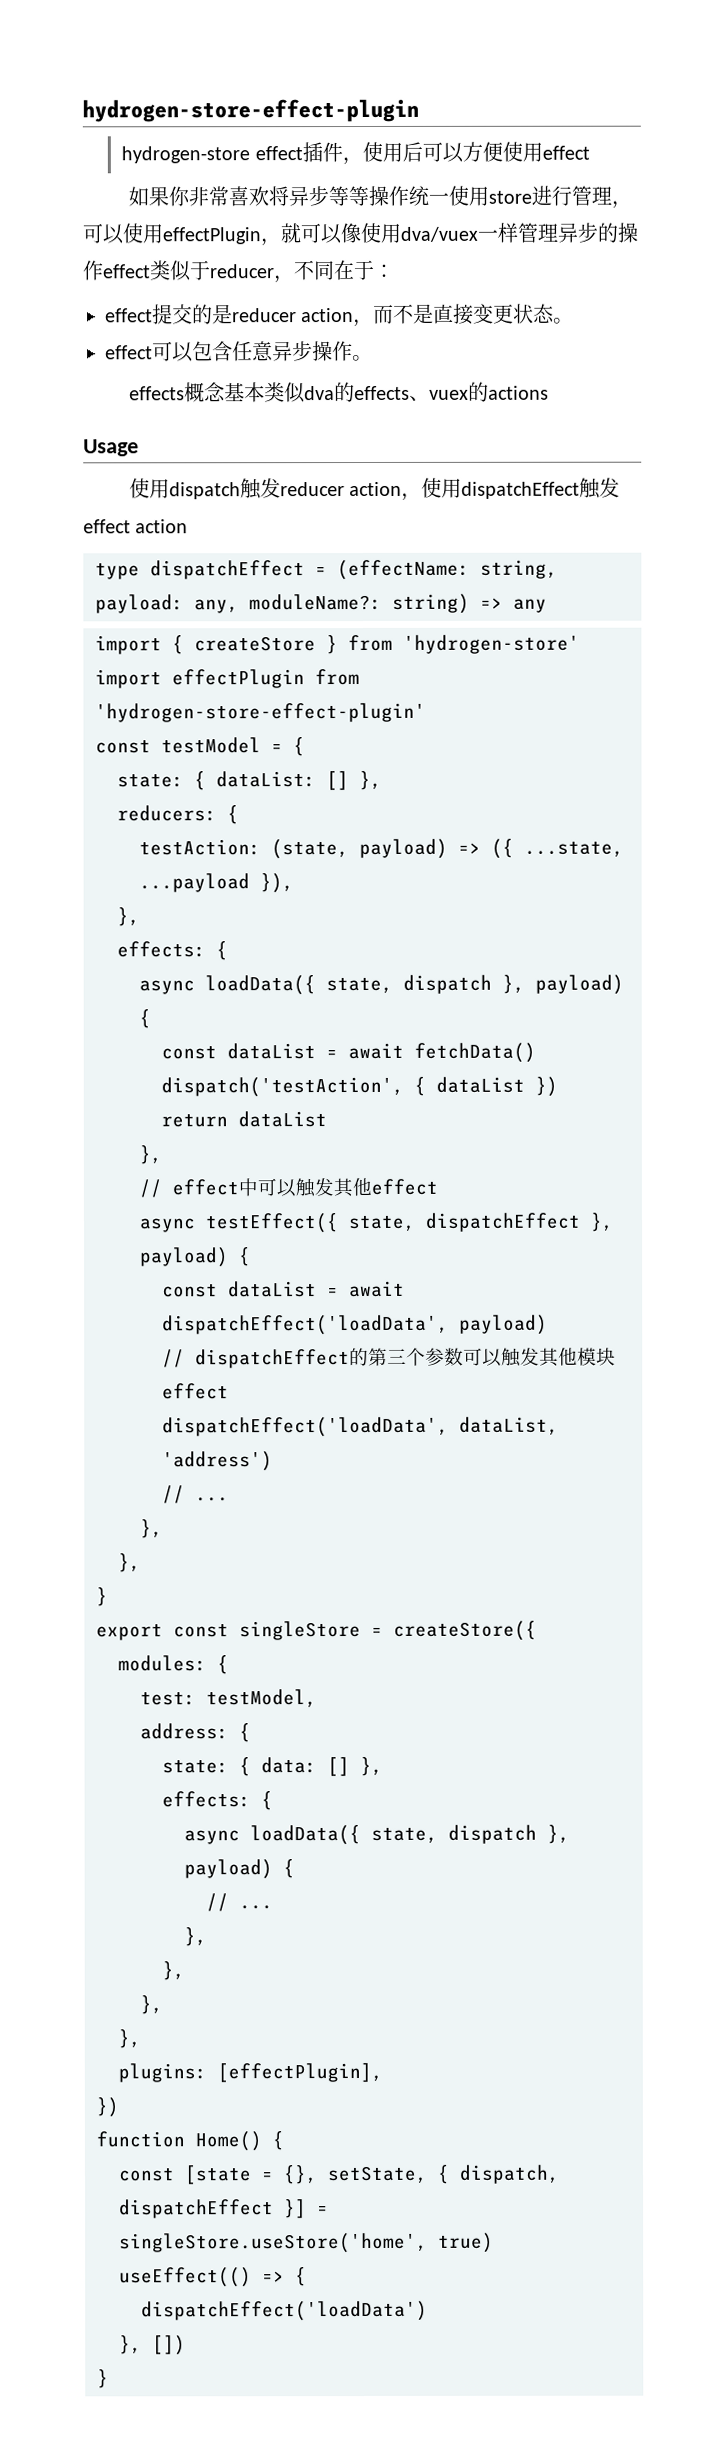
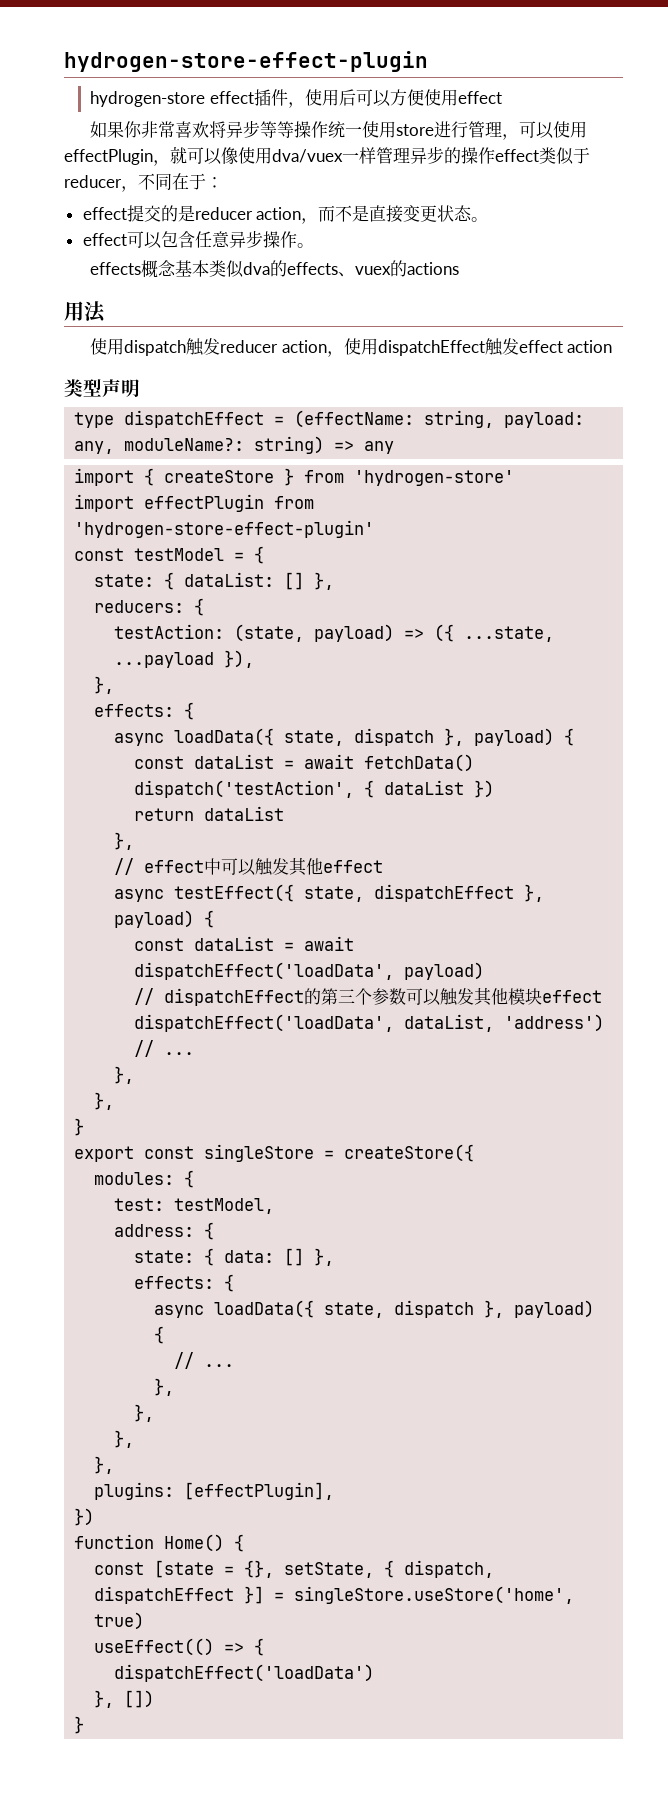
- Usage
+ 用法
+ 类型声明

